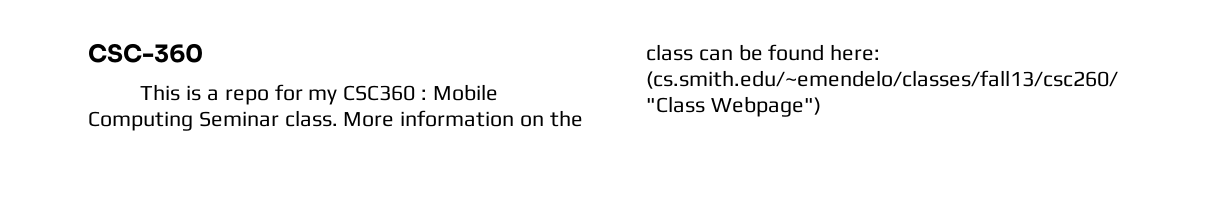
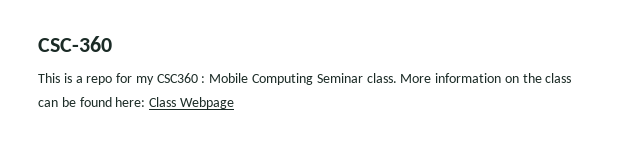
- More information on the class can be found here: (cs.smith.edu/~emendelo/classes/fall13/csc260/ "Class Webpage")
+ More information on the class can be found here: Class Webpage

